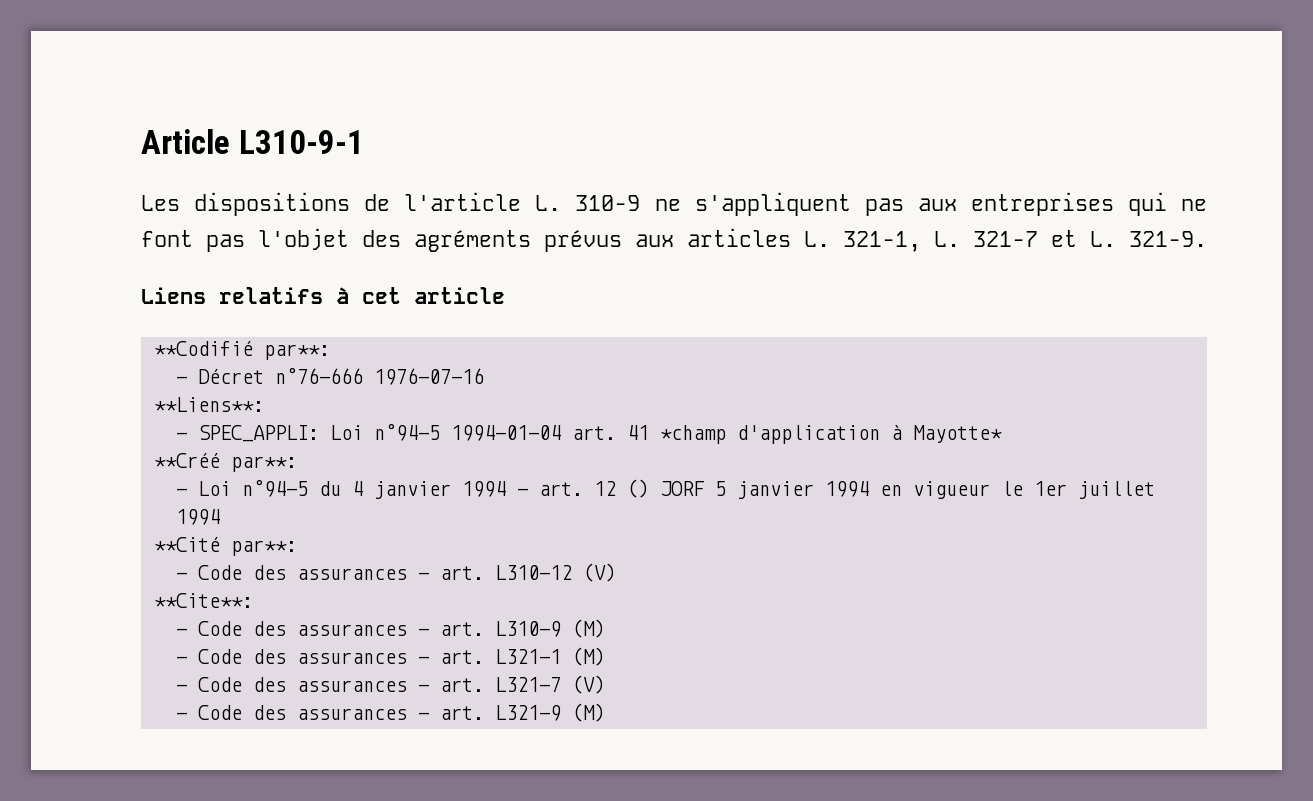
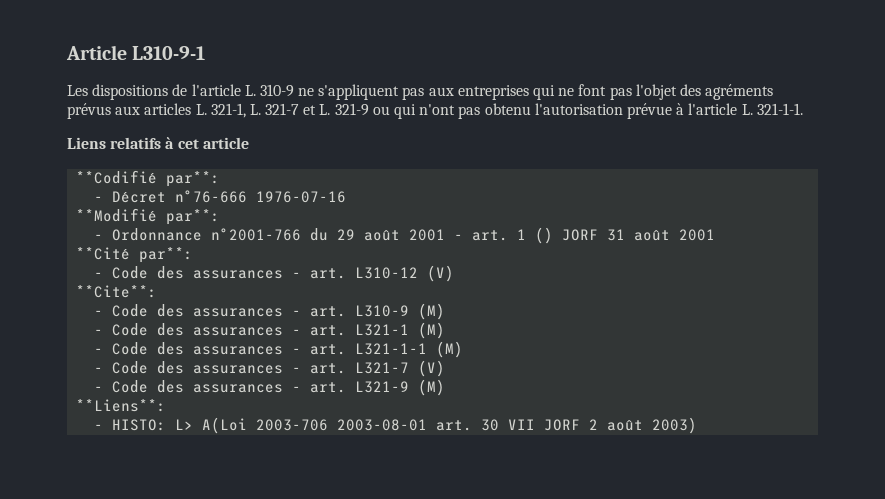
- Les dispositions de l'article L. 310-9 ne s'appliquent pas aux entreprises qui ne font pas l'objet des agréments prévus aux articles L. 321-1, L. 321-7 et L. 321-9.
+ Les dispositions de l'article L. 310-9 ne s'appliquent pas aux entreprises qui ne font pas l'objet des agréments prévus aux articles L. 321-1, L. 321-7 et L. 321-9 ou qui n'ont pas obtenu l'autorisation prévue à l'article L. 321-1-1.
- **Liens**:
- - SPEC_APPLI: Loi n°94-5 1994-01-04 art. 41 *champ d'application à Mayotte*
- **Créé par**:
- - Loi n°94-5 du 4 janvier 1994 - art. 12 () JORF 5 janvier 1994 en vigueur le 1er juillet 1994
+ **Modifié par**:
+ - Ordonnance n°2001-766 du 29 août 2001 - art. 1 () JORF 31 août 2001
+ - Code des assurances - art. L321-1-1 (M)
+ **Liens**:
+ - HISTO: L> A(Loi 2003-706 2003-08-01 art. 30 VII JORF 2 août 2003)

